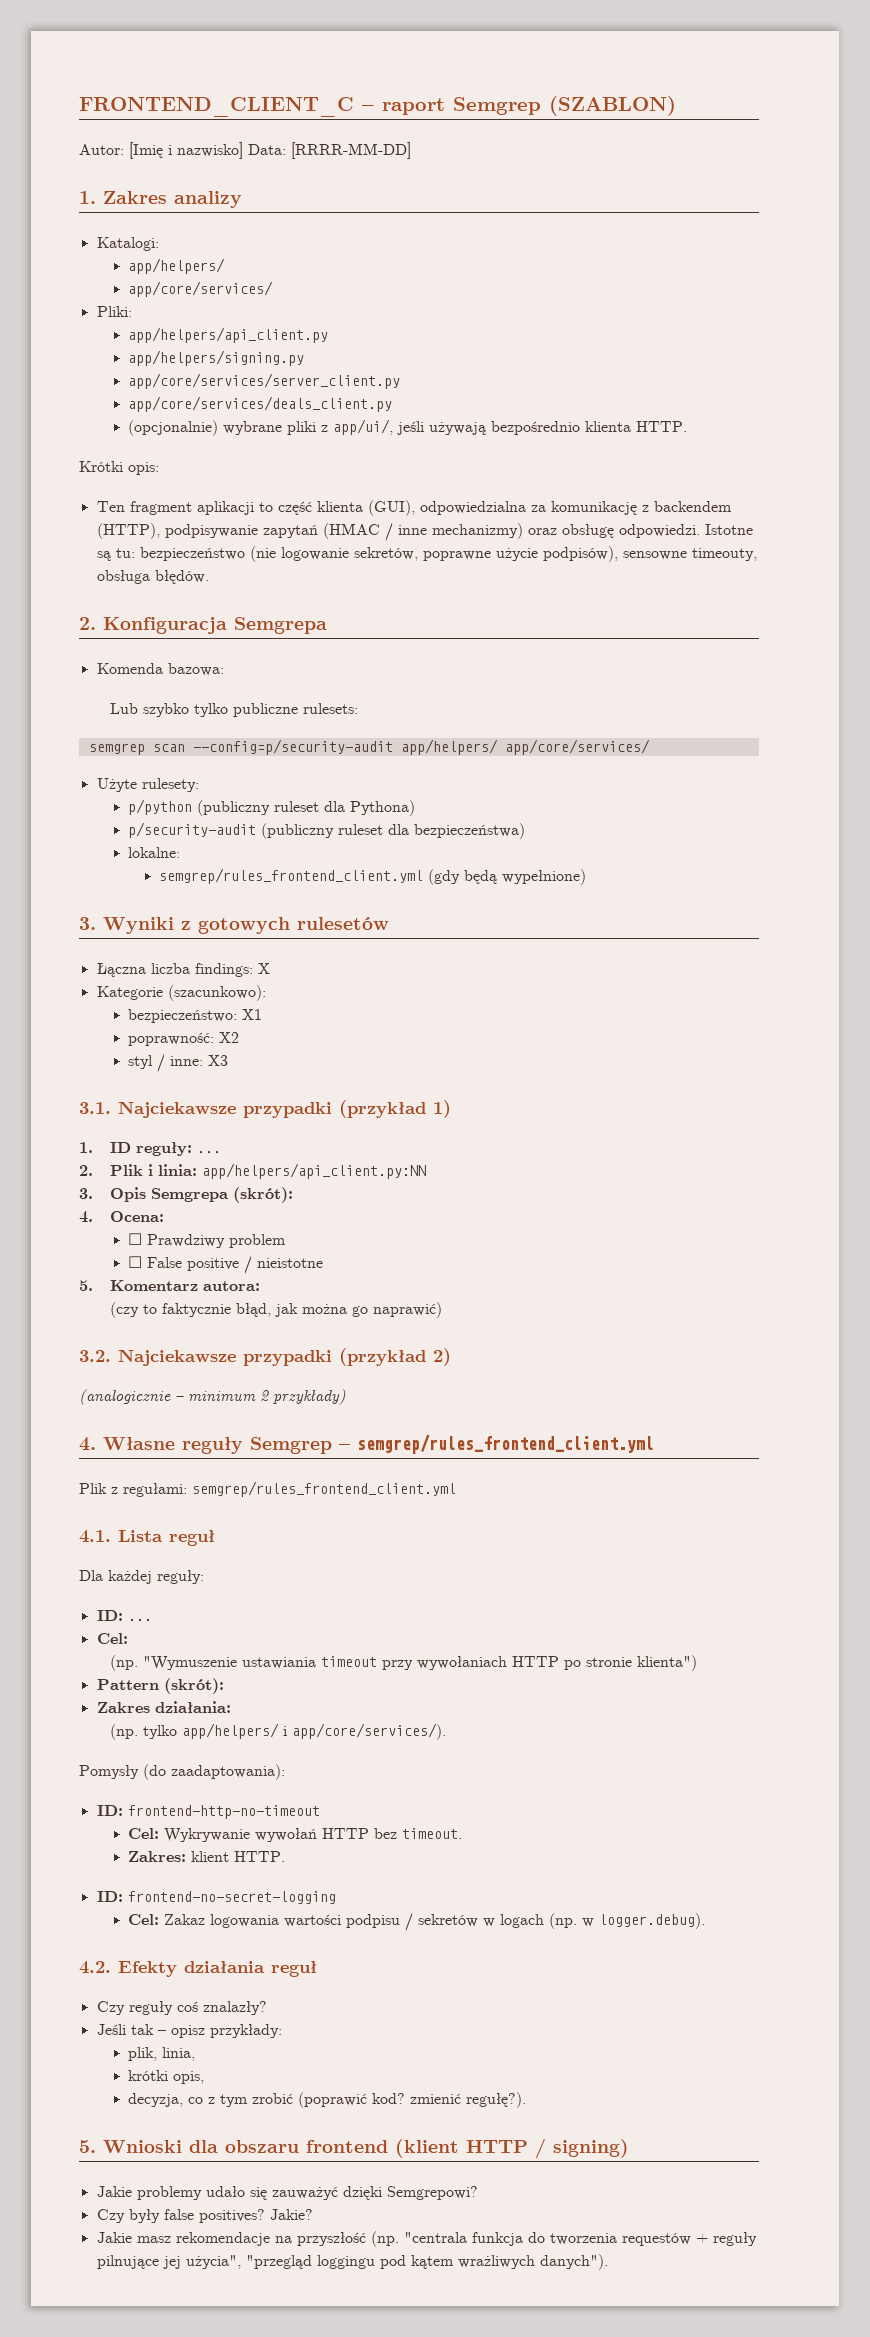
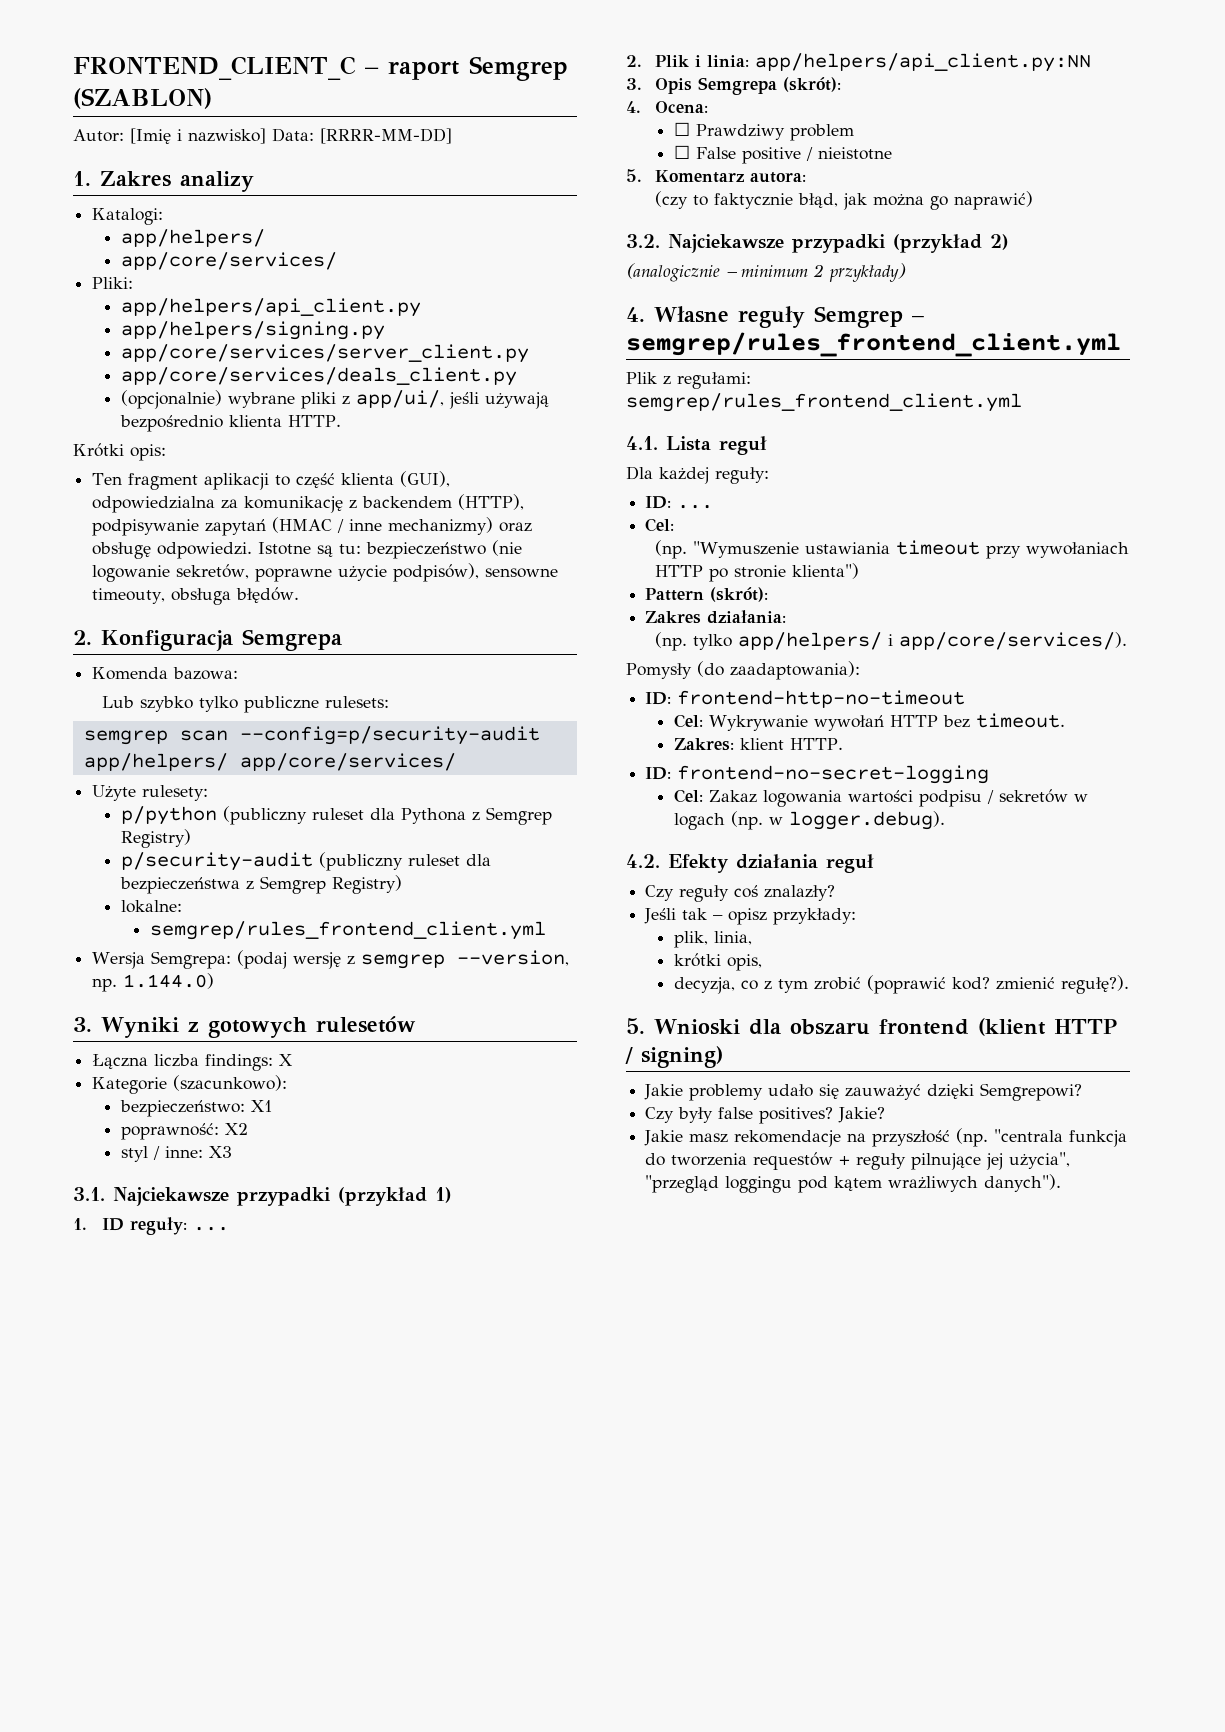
- p/python (publiczny ruleset dla Pythona)
+ p/python (publiczny ruleset dla Pythona z Semgrep Registry)
- p/security-audit (publiczny ruleset dla bezpieczeństwa)
+ p/security-audit (publiczny ruleset dla bezpieczeństwa z Semgrep Registry)
  lokalne:
- semgrep/rules_frontend_client.yml (gdy będą wypełnione)
+ semgrep/rules_frontend_client.yml
+ Wersja Semgrepa: (podaj wersję z semgrep --version, np. 1.144.0)

